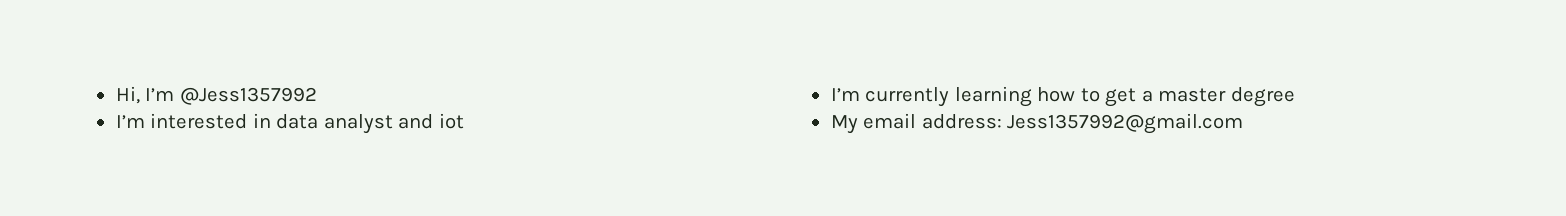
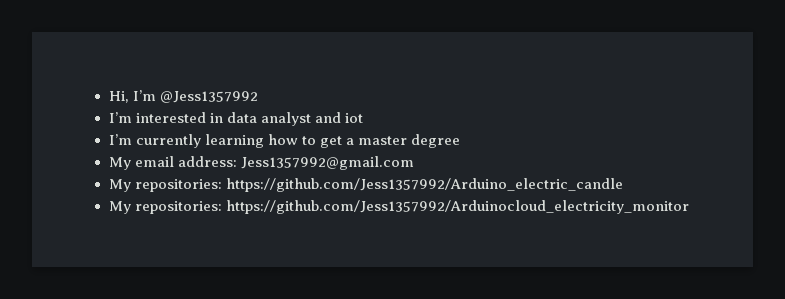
+ My repositories: https://github.com/Jess1357992/Arduino_electric_candle
+ My repositories: https://github.com/Jess1357992/Arduinocloud_electricity_monitor

